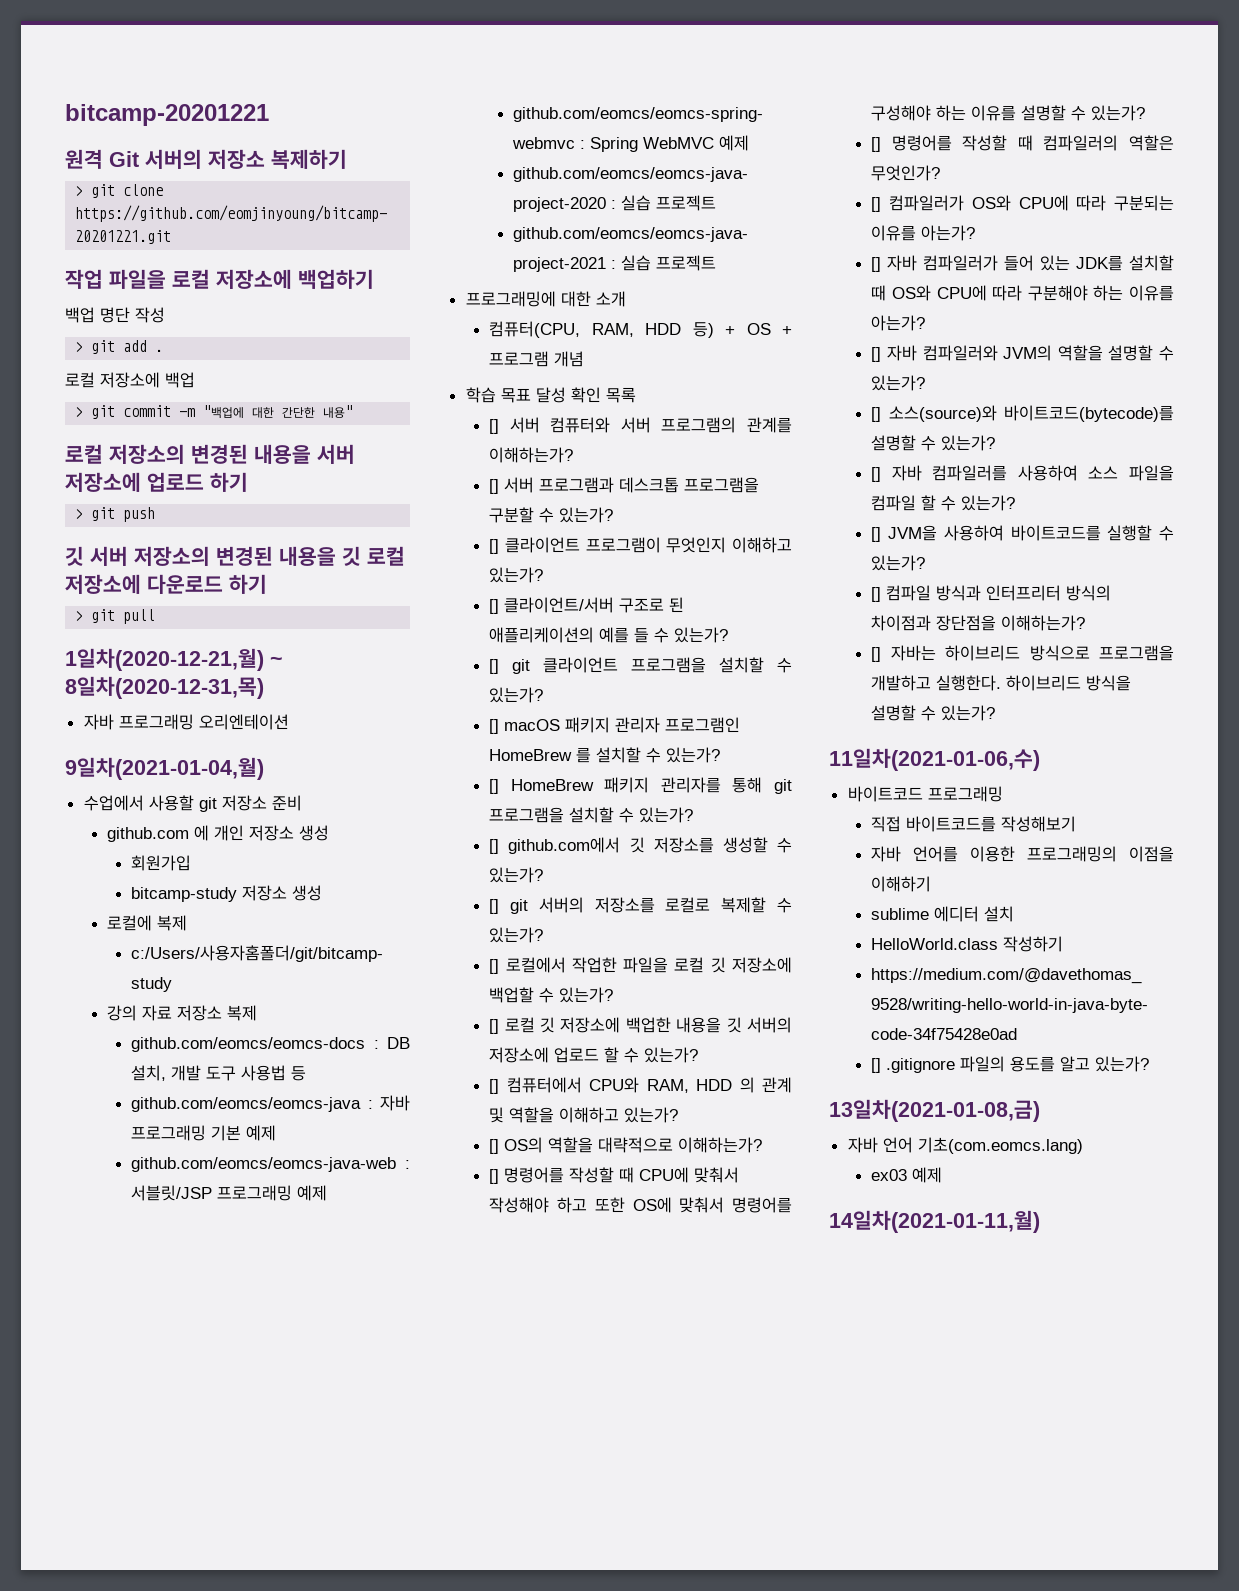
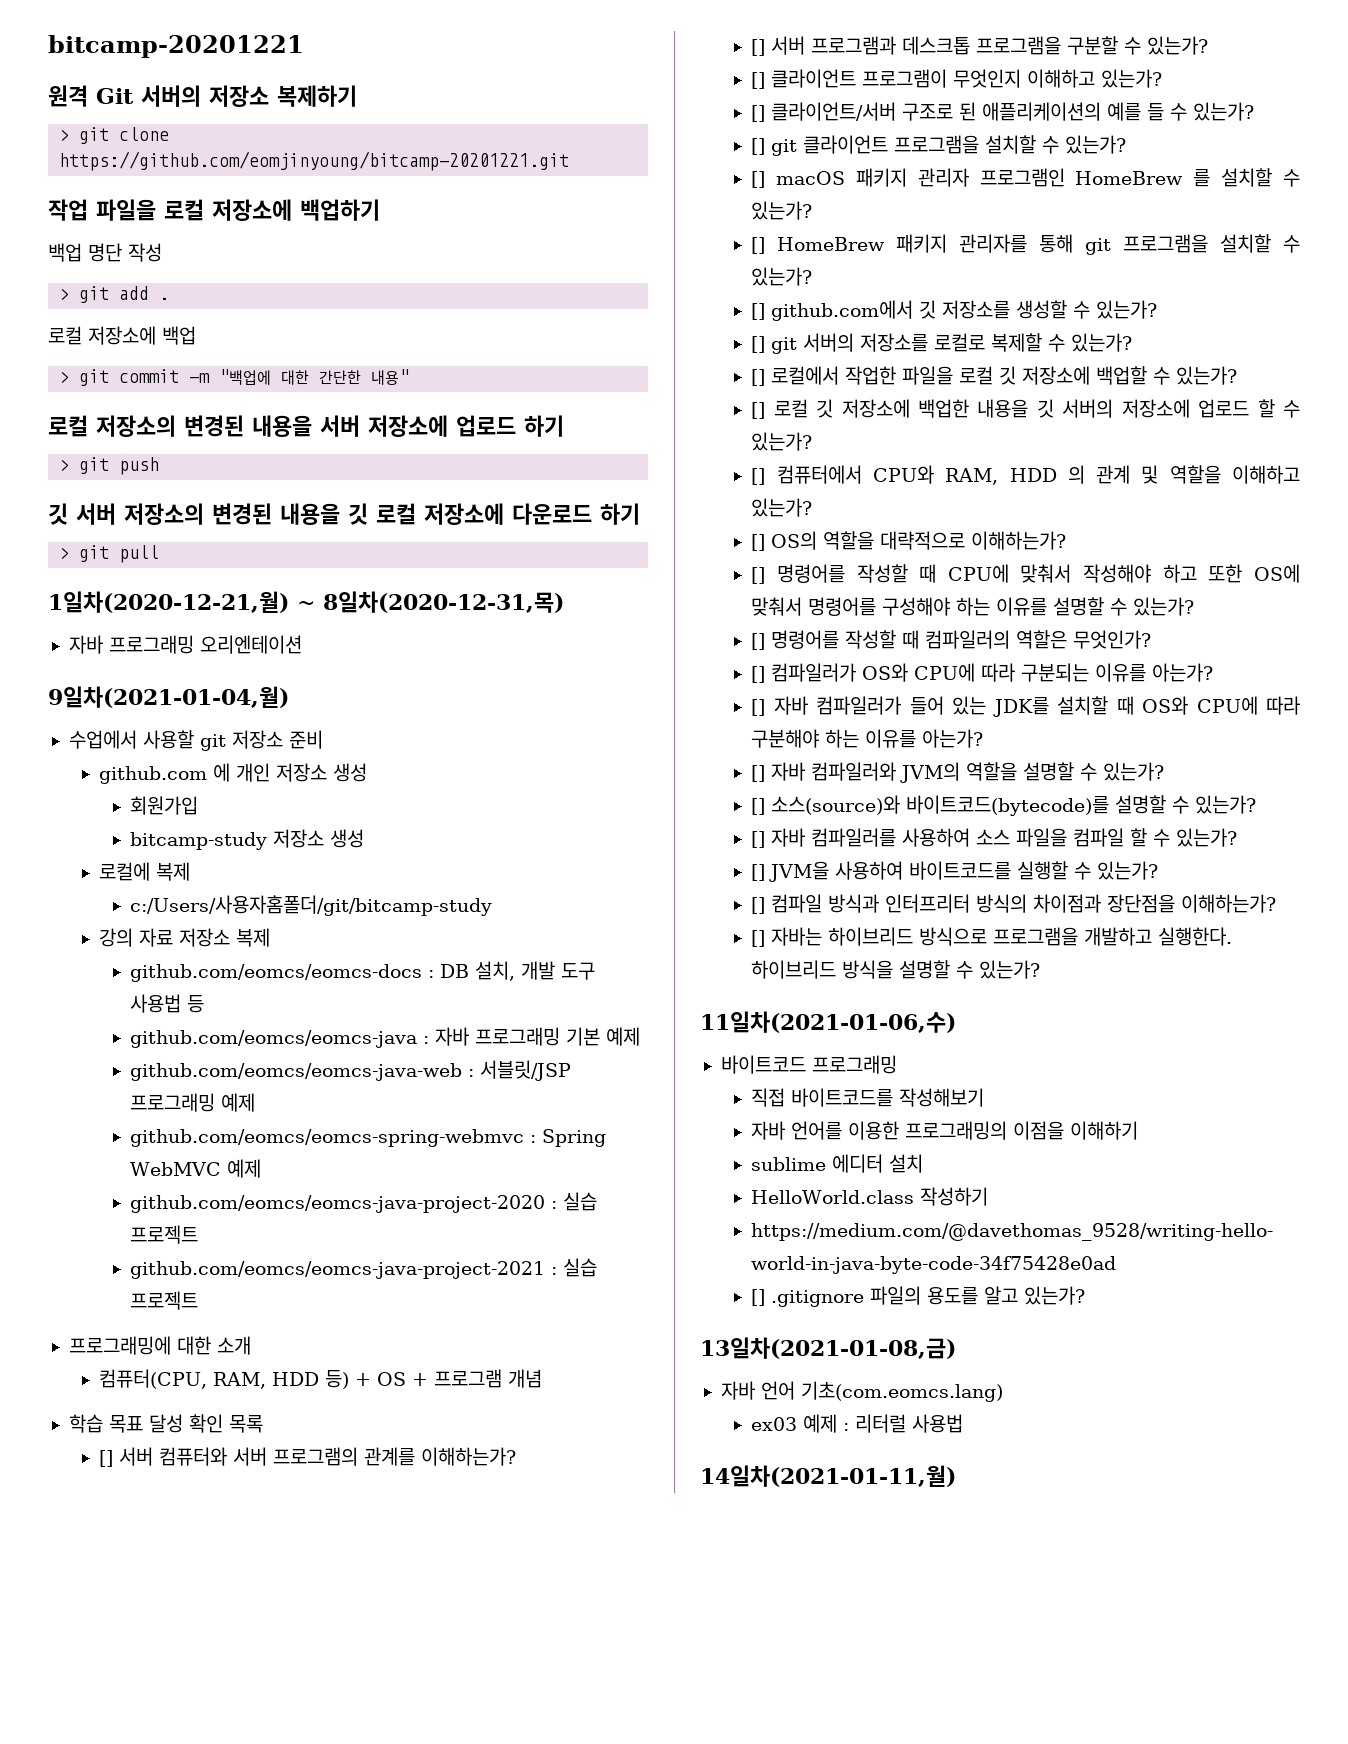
- ex03 예제
+ ex03 예제 : 리터럴 사용법

